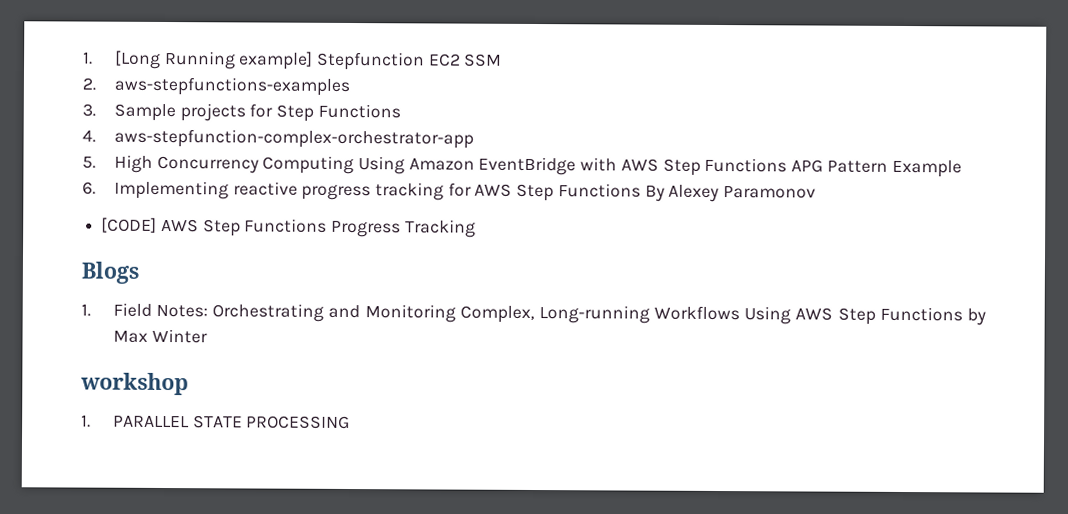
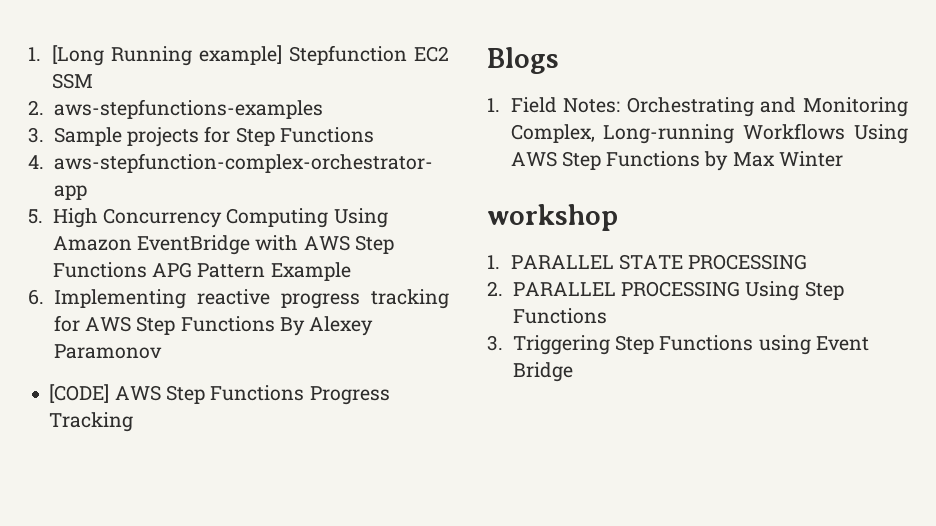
+ 2. PARALLEL PROCESSING Using Step Functions
+ 3. Triggering Step Functions using Event Bridge

